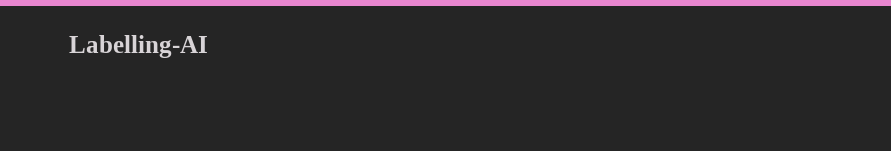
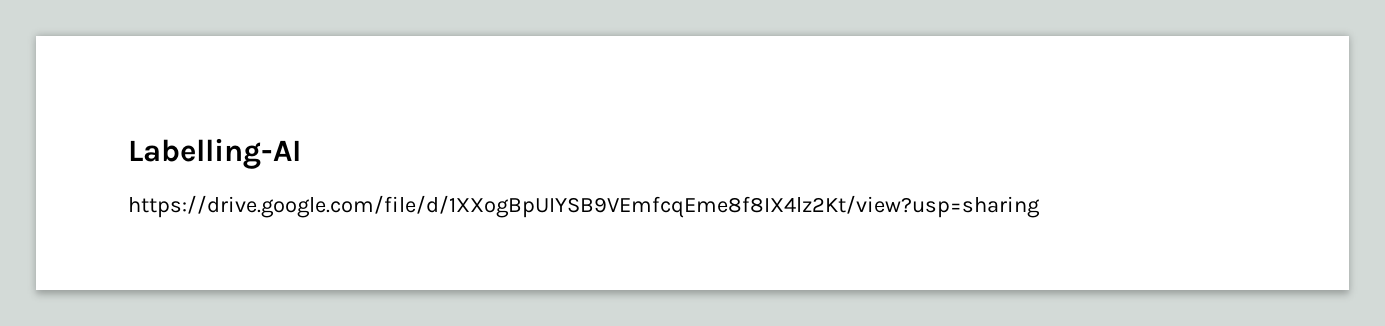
+ https://drive.google.com/file/d/1XXogBpUIYSB9VEmfcqEme8f8IX4lz2Kt/view?usp=sharing

